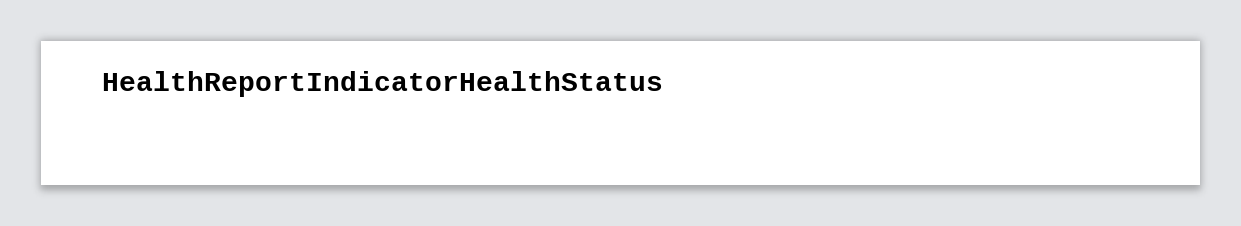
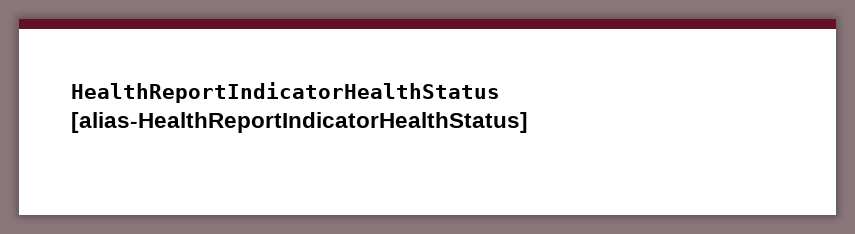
- HealthReportIndicatorHealthStatus
+ HealthReportIndicatorHealthStatus [alias-HealthReportIndicatorHealthStatus]

